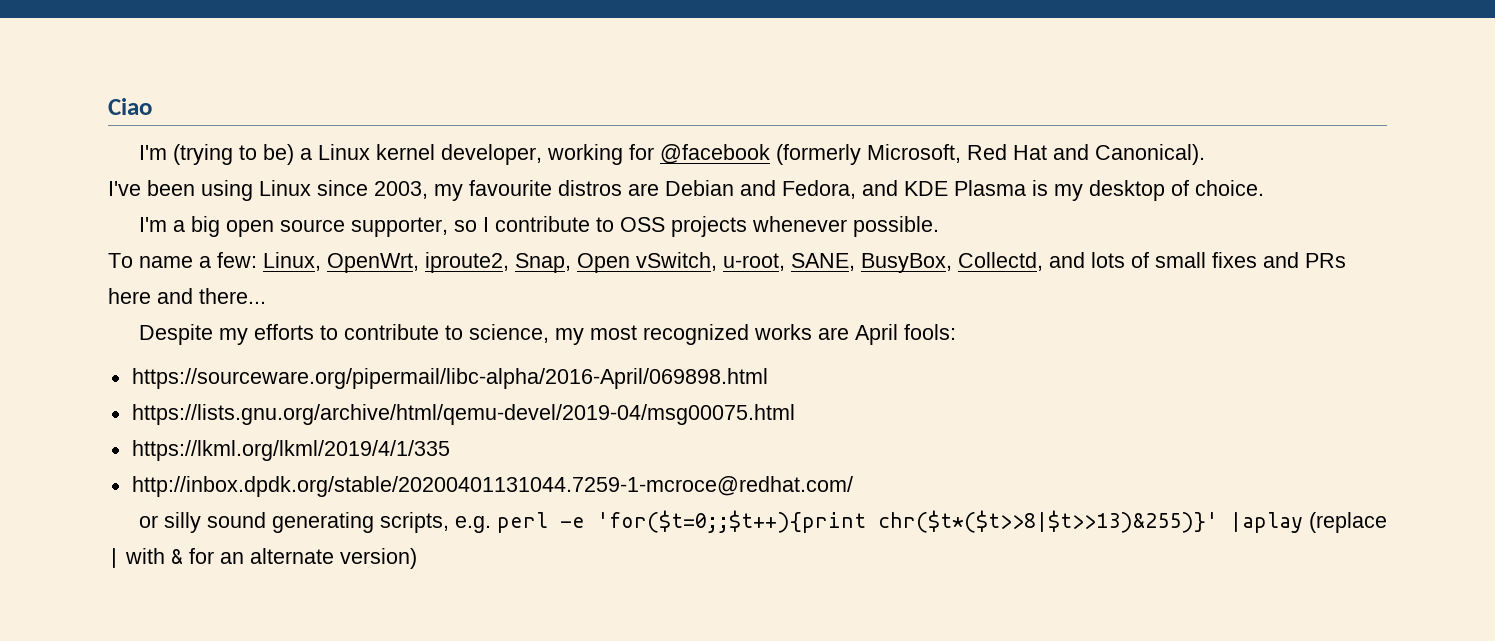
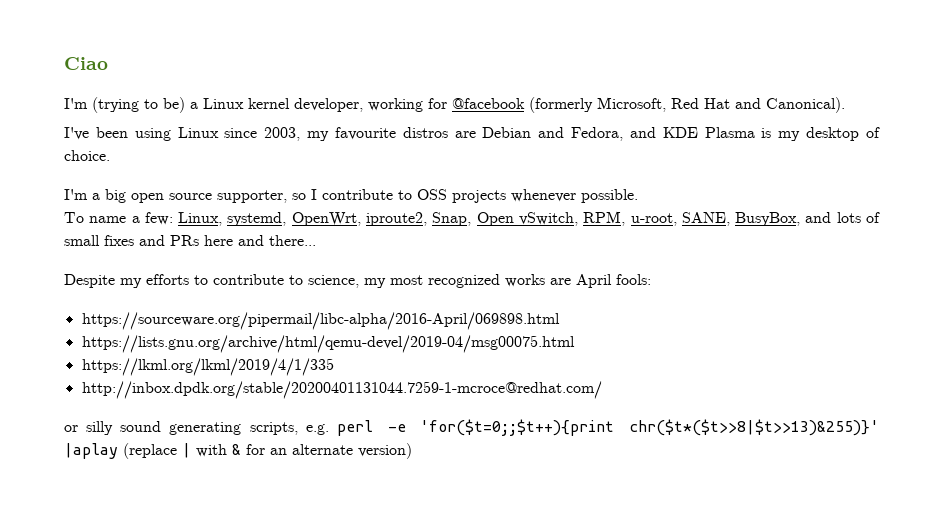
- To name a few: Linux, OpenWrt, iproute2, Snap, Open vSwitch, u-root, SANE, BusyBox, Collectd, and lots of small fixes and PRs here and there...
+ To name a few: Linux, systemd, OpenWrt, iproute2, Snap, Open vSwitch, RPM, u-root, SANE, BusyBox, and lots of small fixes and PRs here and there...

